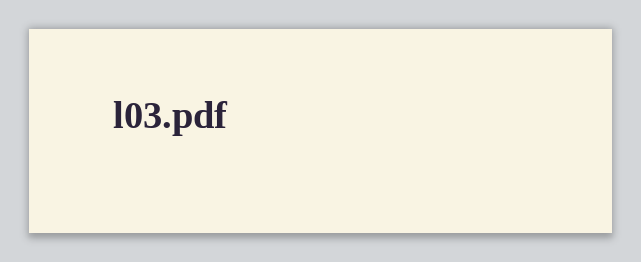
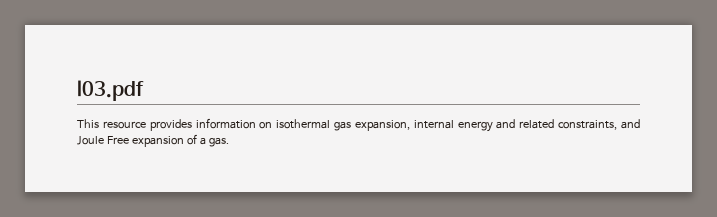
+ This resource provides information on isothermal gas expansion, internal energy and related constraints, and Joule Free expansion of a gas.

